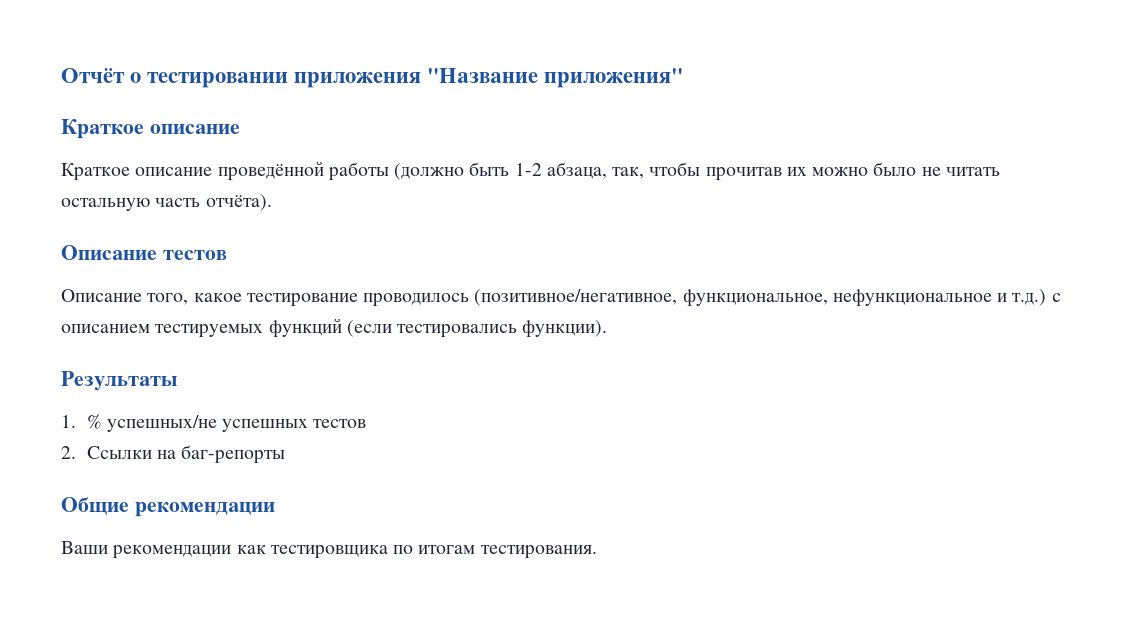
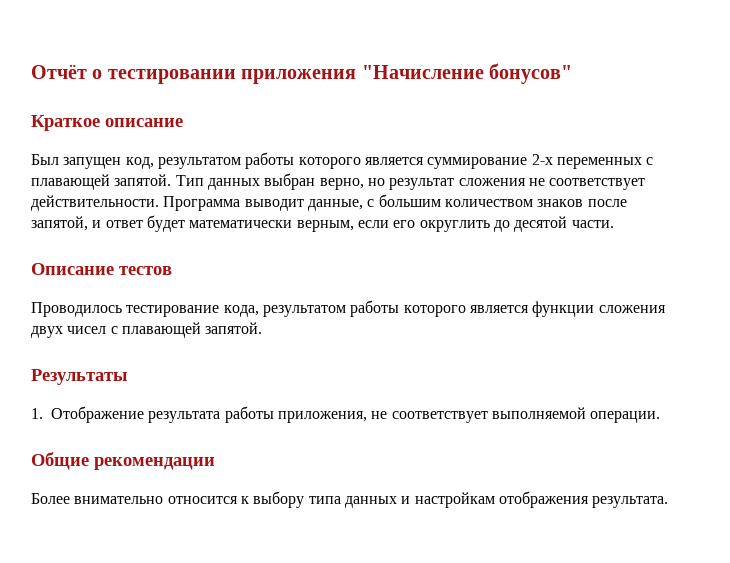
- Отчёт о тестировании приложения "Название приложения"
+ Отчёт о тестировании приложения "Начисление бонусов"
- Краткое описание проведённой работы (должно быть 1-2 абзаца, так, чтобы прочитав их можно было не читать остальную часть отчёта).
+ Был запущен код, результатом работы которого является суммирование 2-х переменных с плавающей запятой. Тип данных выбран верно, но результат сложения не соответствует действительности. Программа выводит данные, с большим количеством знаков после запятой, и ответ будет математически верным, если его округлить до десятой части.
  Описание тестов
- Описание того, какое тестирование проводилось (позитивное/негативное, функциональное, нефункциональное и т.д.) с описанием тестируемых функций (если тестировались функции).
+ Проводилось тестирование кода, результатом работы которого является функции сложения двух чисел с плавающей запятой.
  Результаты
- 1. % успешных/не успешных тестов
- 2. Ссылки на баг-репорты
+ 1. Отображение результата работы приложения, не соответствует выполняемой операции.
  Общие рекомендации
- Ваши рекомендации как тестировщика по итогам тестирования.
+ Более внимательно относится к выбору типа данных и настройкам отображения результата.

